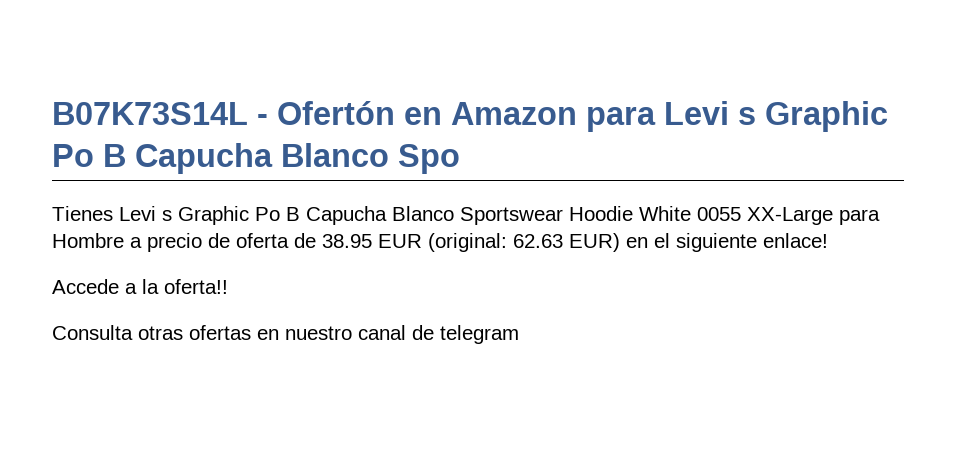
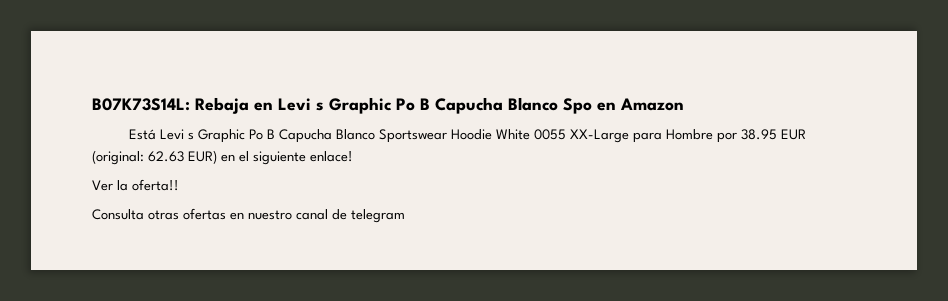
- B07K73S14L - Ofertón en Amazon para Levi s Graphic Po B Capucha Blanco Spo
- Tienes Levi s Graphic Po B Capucha Blanco Sportswear Hoodie White 0055 XX-Large para Hombre a precio de oferta de 38.95 EUR (original: 62.63 EUR) en el siguiente enlace!
+ B07K73S14L: Rebaja en Levi s Graphic Po B Capucha Blanco Spo en Amazon
+ Está Levi s Graphic Po B Capucha Blanco Sportswear Hoodie White 0055 XX-Large para Hombre por 38.95 EUR (original: 62.63 EUR) en el siguiente enlace!
- Accede a la oferta!!
+ Ver la oferta!!

